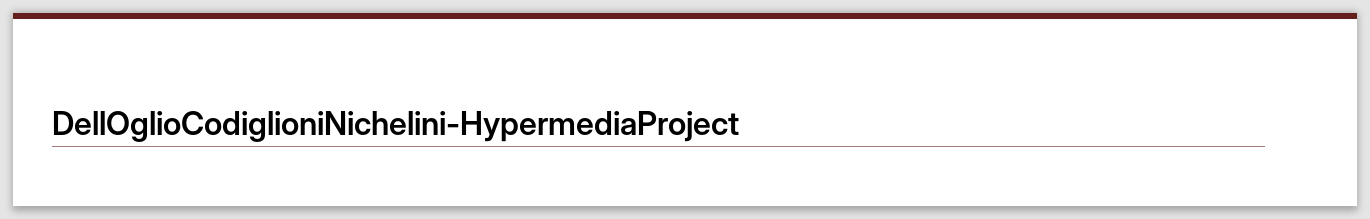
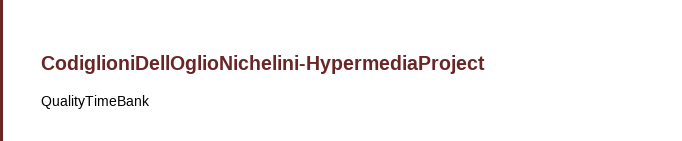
- DellOglioCodiglioniNichelini-HypermediaProject
+ CodiglioniDellOglioNichelini-HypermediaProject
+ QualityTimeBank

